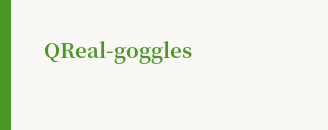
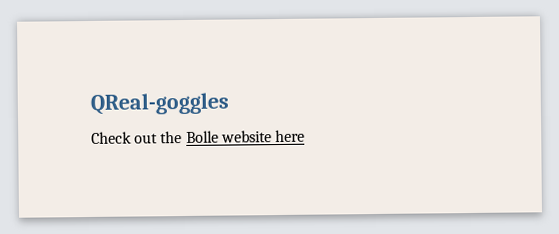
+ Check out the Bolle website here

